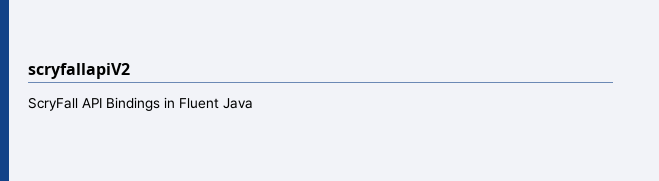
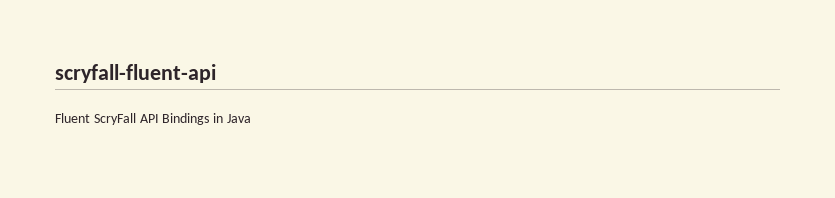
- scryfallapiV2
- ScryFall API Bindings in Fluent Java
+ scryfall-fluent-api
+ Fluent ScryFall API Bindings in Java

